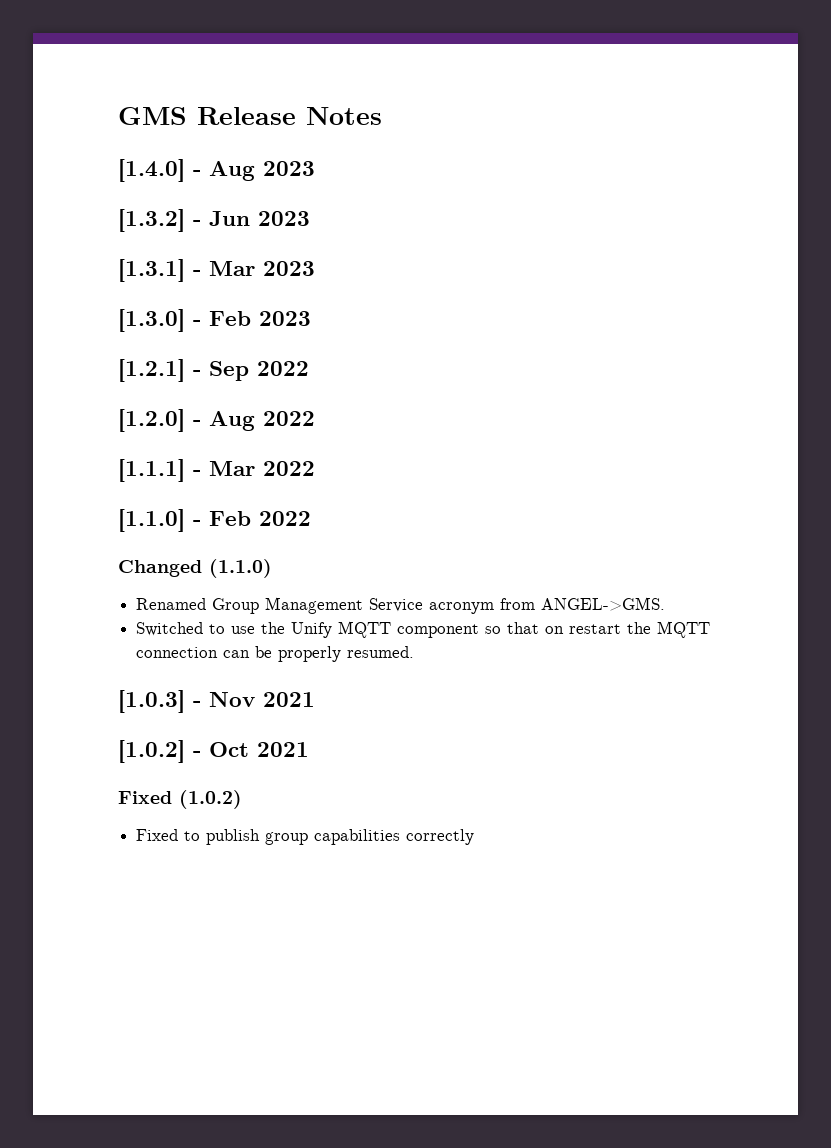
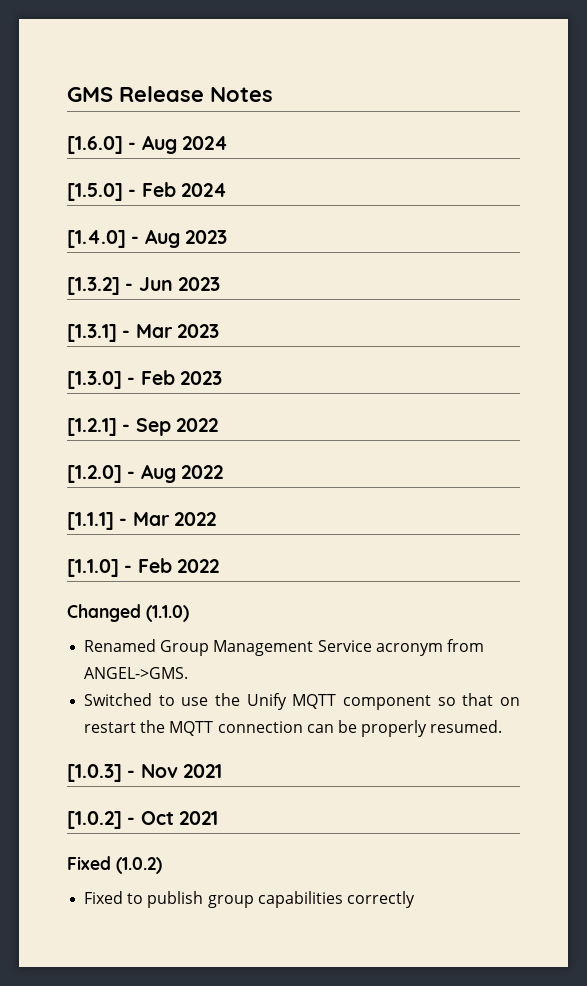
+ [1.6.0] - Aug 2024
+ [1.5.0] - Feb 2024

